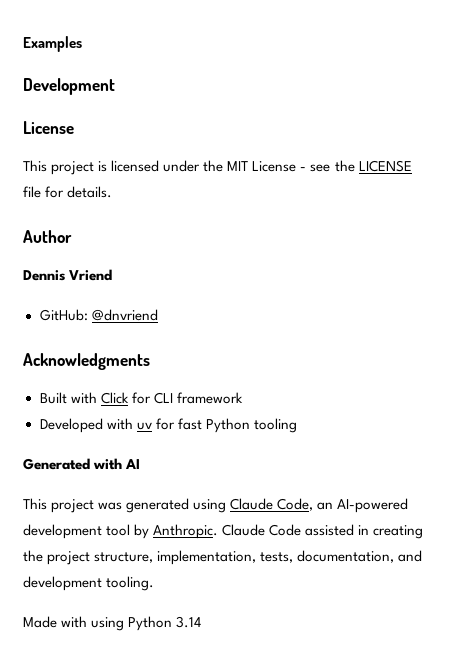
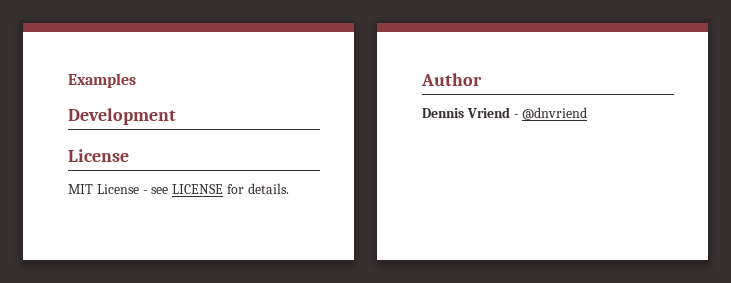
- This project is licensed under the MIT License - see the LICENSE file for details.
+ MIT License - see LICENSE for details.
- Dennis Vriend
- GitHub: @dnvriend
+ Dennis Vriend - @dnvriend
- Acknowledgments
- Built with Click for CLI framework
- Developed with uv for fast Python tooling
- Generated with AI
- This project was generated using Claude Code, an AI-powered development tool by Anthropic. Claude Code assisted in creating the project structure, implementation, tests, documentation, and development tooling.
- Made with using Python 3.14

